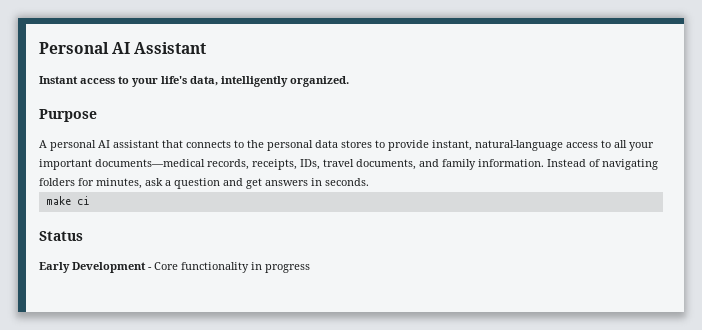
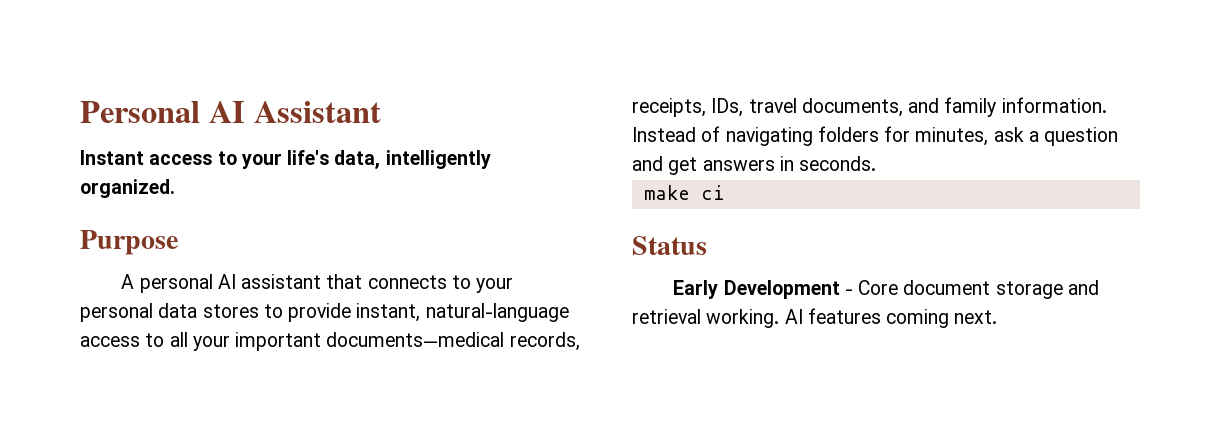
- A personal AI assistant that connects to the personal data stores to provide instant, natural-language access to all your important documents—medical records, receipts, IDs, travel documents, and family information.
+ A personal AI assistant that connects to your personal data stores to provide instant, natural-language access to all your important documents—medical records, receipts, IDs, travel documents, and family information.
- Early Development - Core functionality in progress
+ Early Development - Core document storage and retrieval working. AI features coming next.

